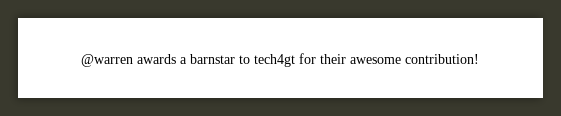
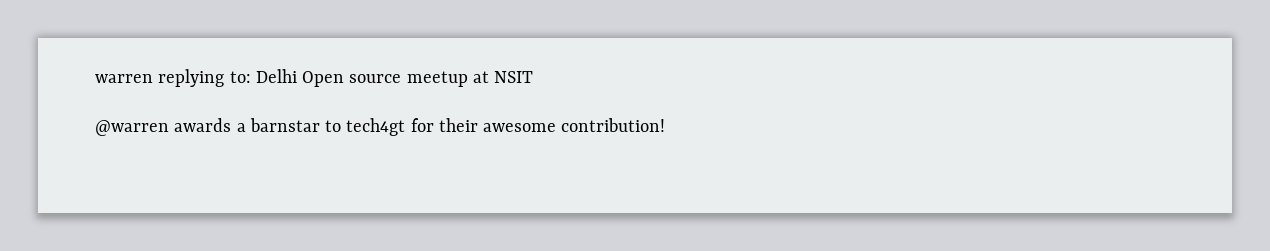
+ warren replying to: Delhi Open source meetup at NSIT

